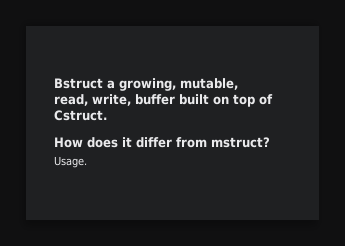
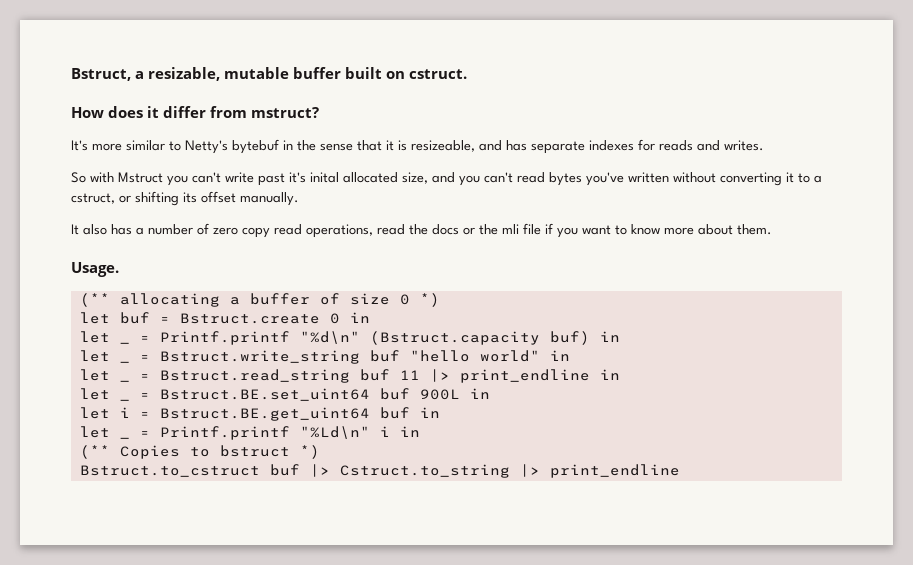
- Bstruct a growing, mutable, read, write, buffer built on top of Cstruct.
+ Bstruct, a resizable, mutable buffer built on cstruct.
+ It's more similar to Netty's bytebuf in the sense that it is resizeable, and has separate indexes for reads and writes.
+ So with Mstruct you can't write past it's inital allocated size, and you can't read bytes you've written without converting it to a cstruct, or shifting its offset manually.
+ It also has a number of zero copy read operations, read the docs or the mli file if you want to know more about them.
  Usage.
+ (** allocating a buffer of size 0 *)
+ let buf = Bstruct.create 0 in
+ let _ = Printf.printf "%d\n" (Bstruct.capacity buf) in
+ let _ = Bstruct.write_string buf "hello world" in
+ let _ = Bstruct.read_string buf 11 |> print_endline in
+ let _ = Bstruct.BE.set_uint64 buf 900L in
+ let i = Bstruct.BE.get_uint64 buf in
+ let _ = Printf.printf "%Ld\n" i in
+ (** Copies to bstruct *)
+ Bstruct.to_cstruct buf |> Cstruct.to_string |> print_endline

